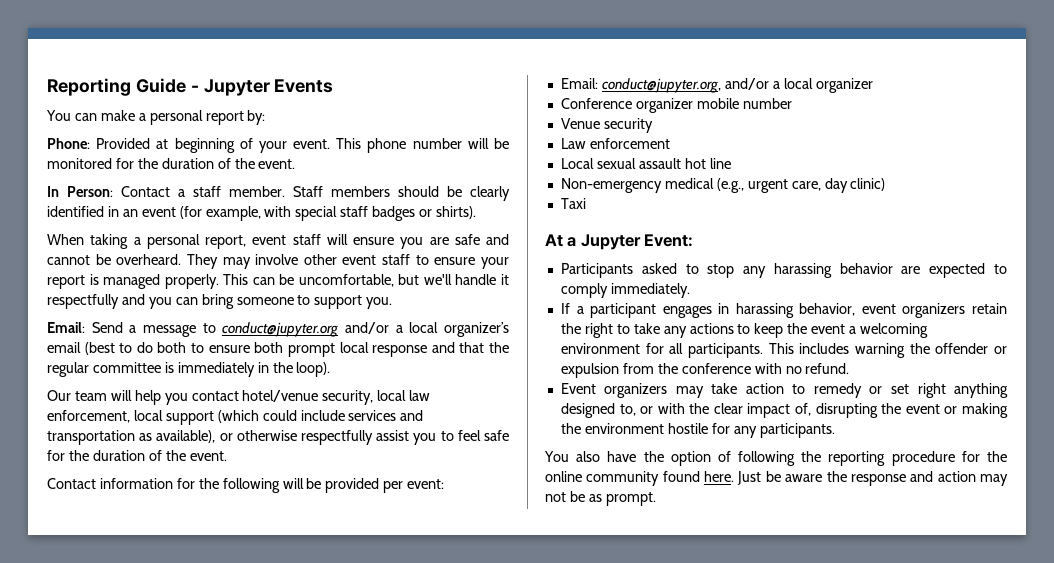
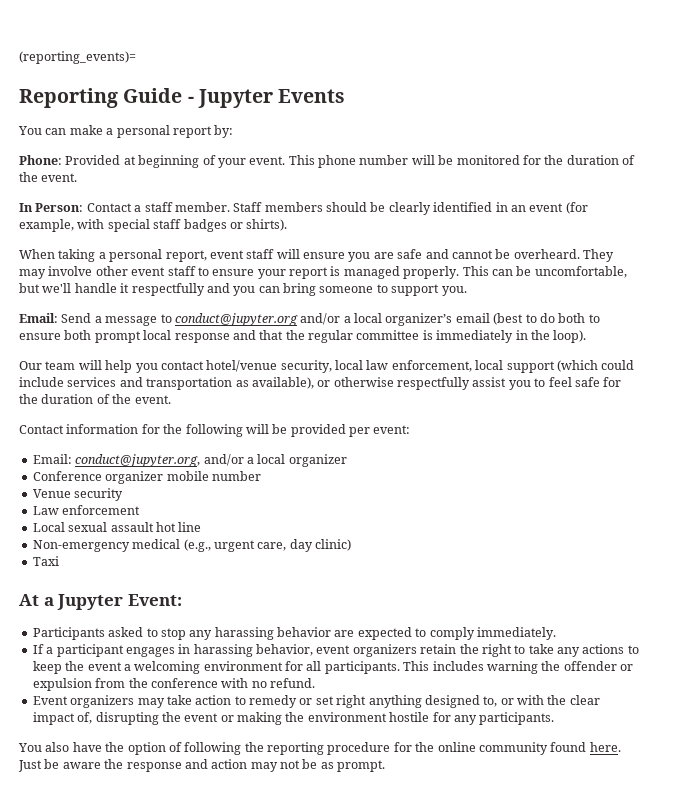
+ (reporting_events)=

